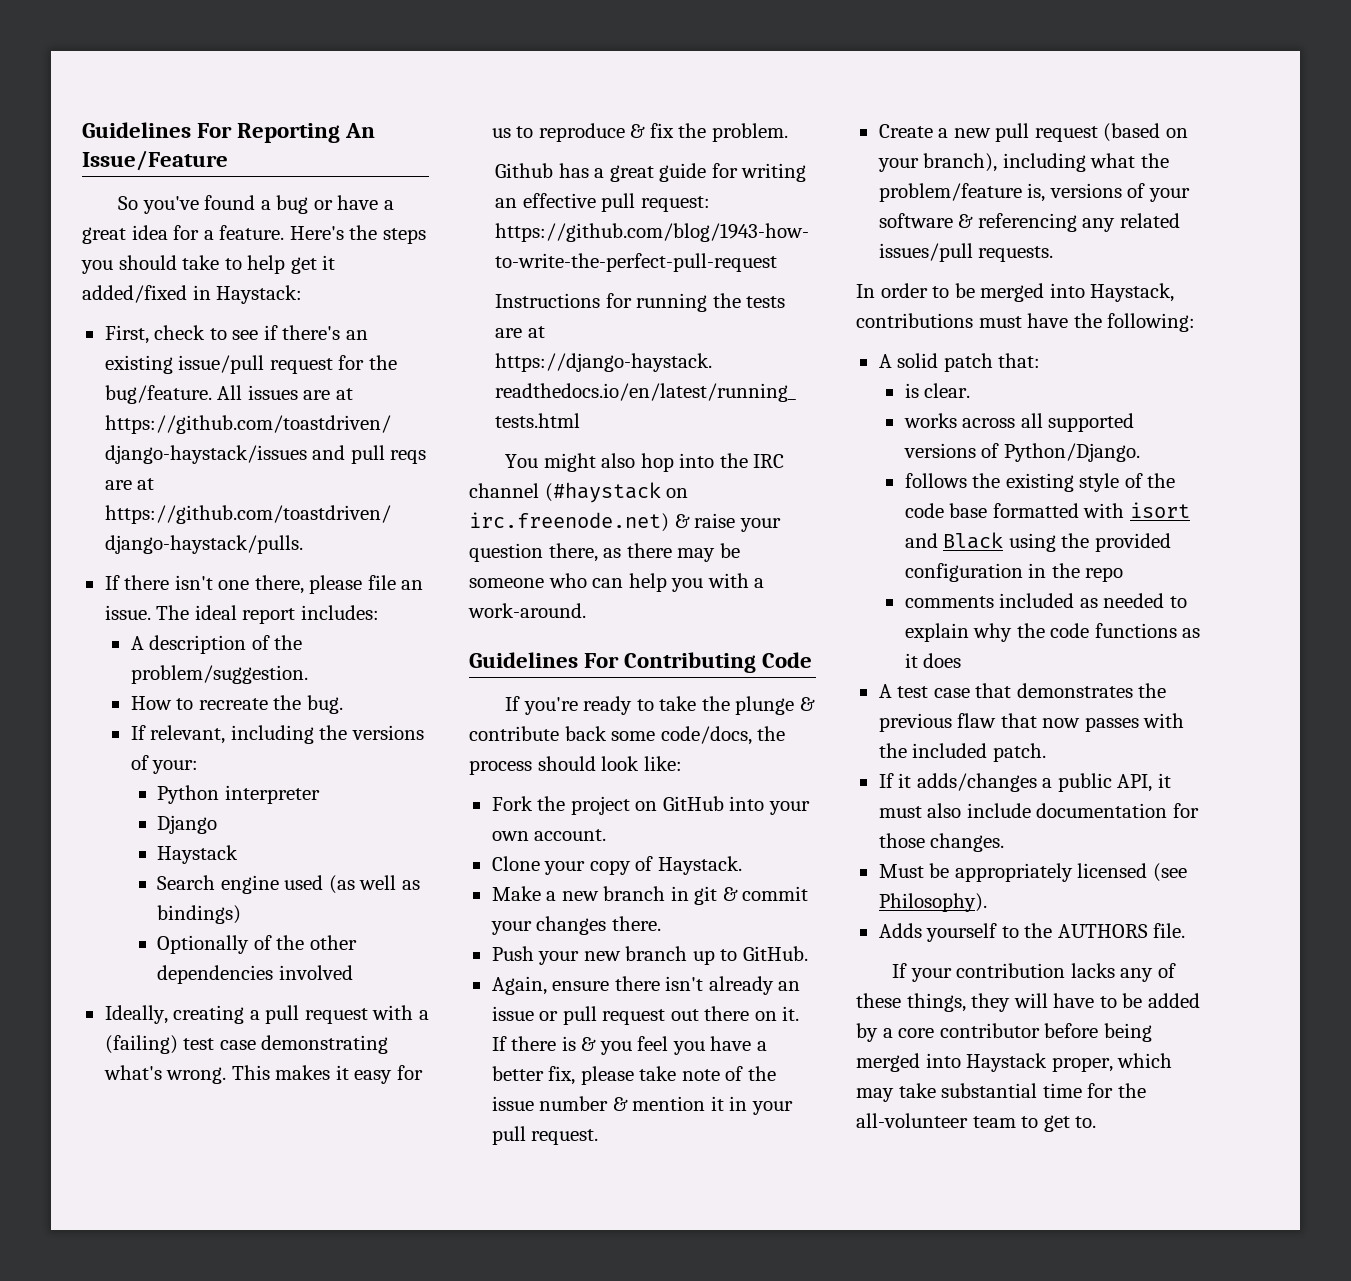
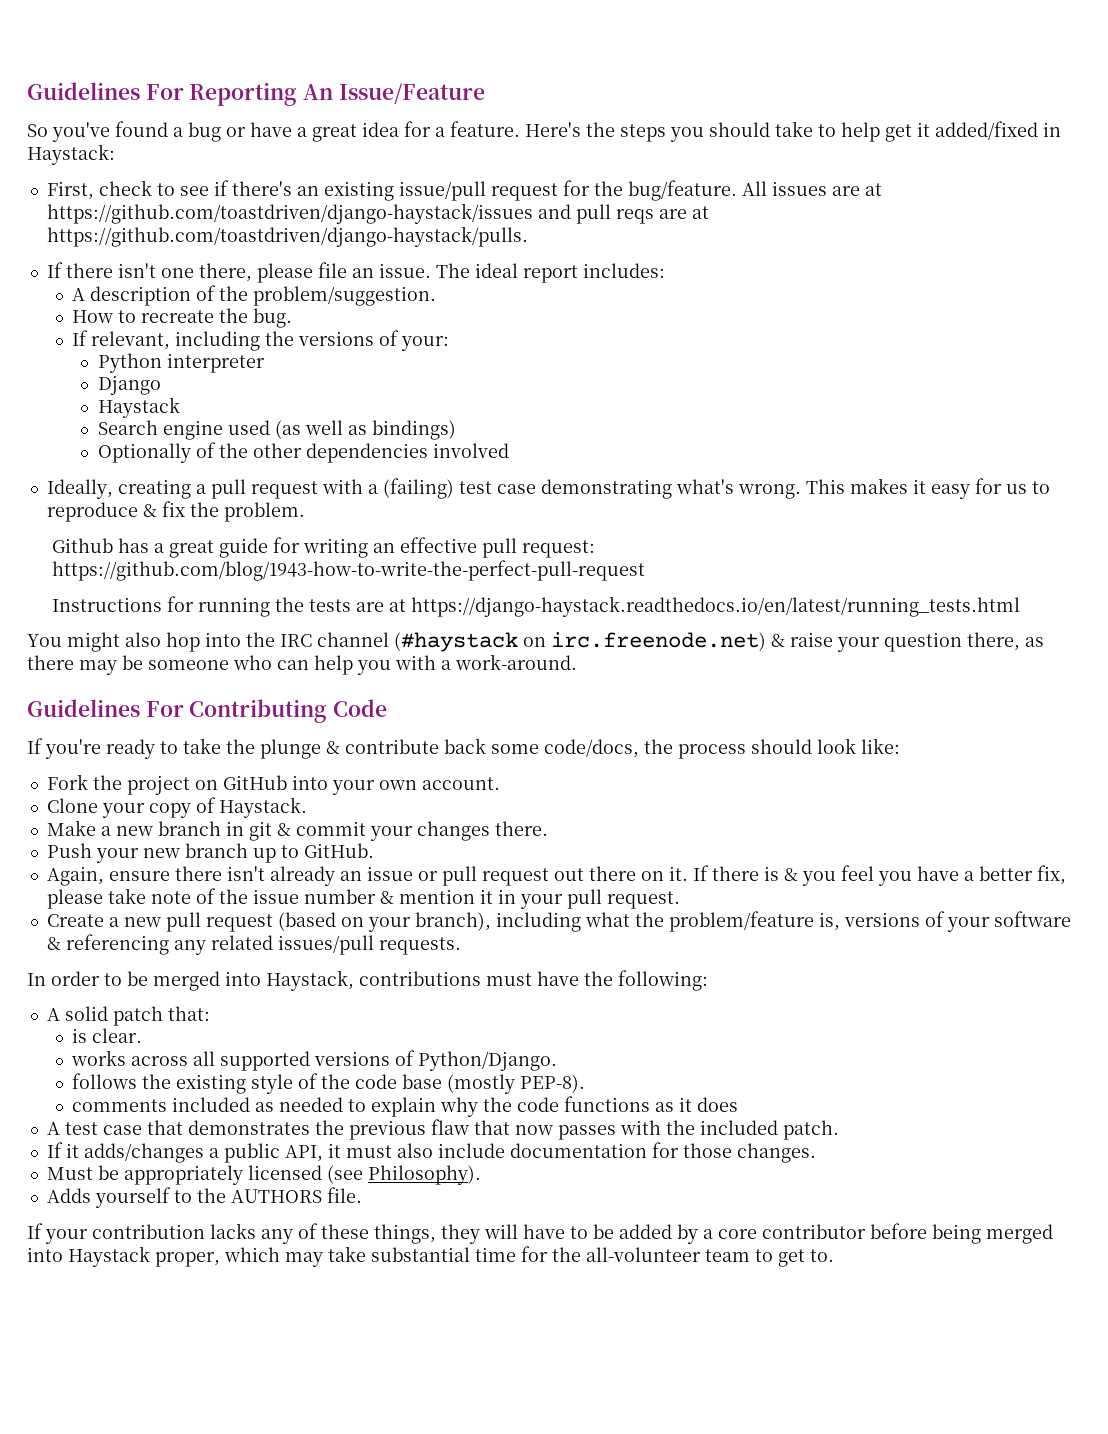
- follows the existing style of the code base formatted with isort and Black using the provided configuration in the repo
+ follows the existing style of the code base (mostly PEP-8).

